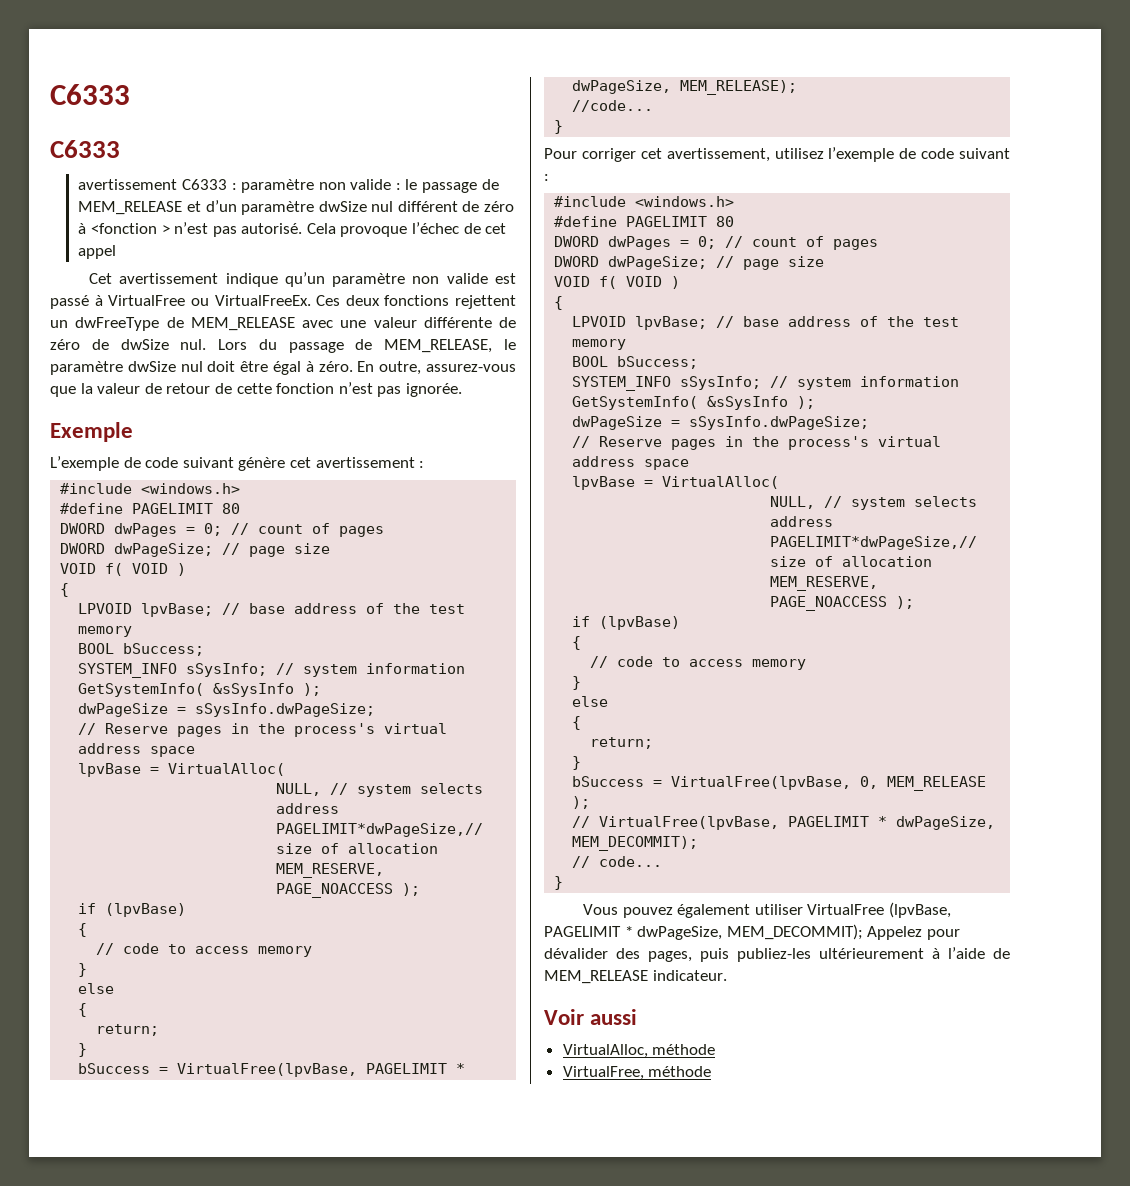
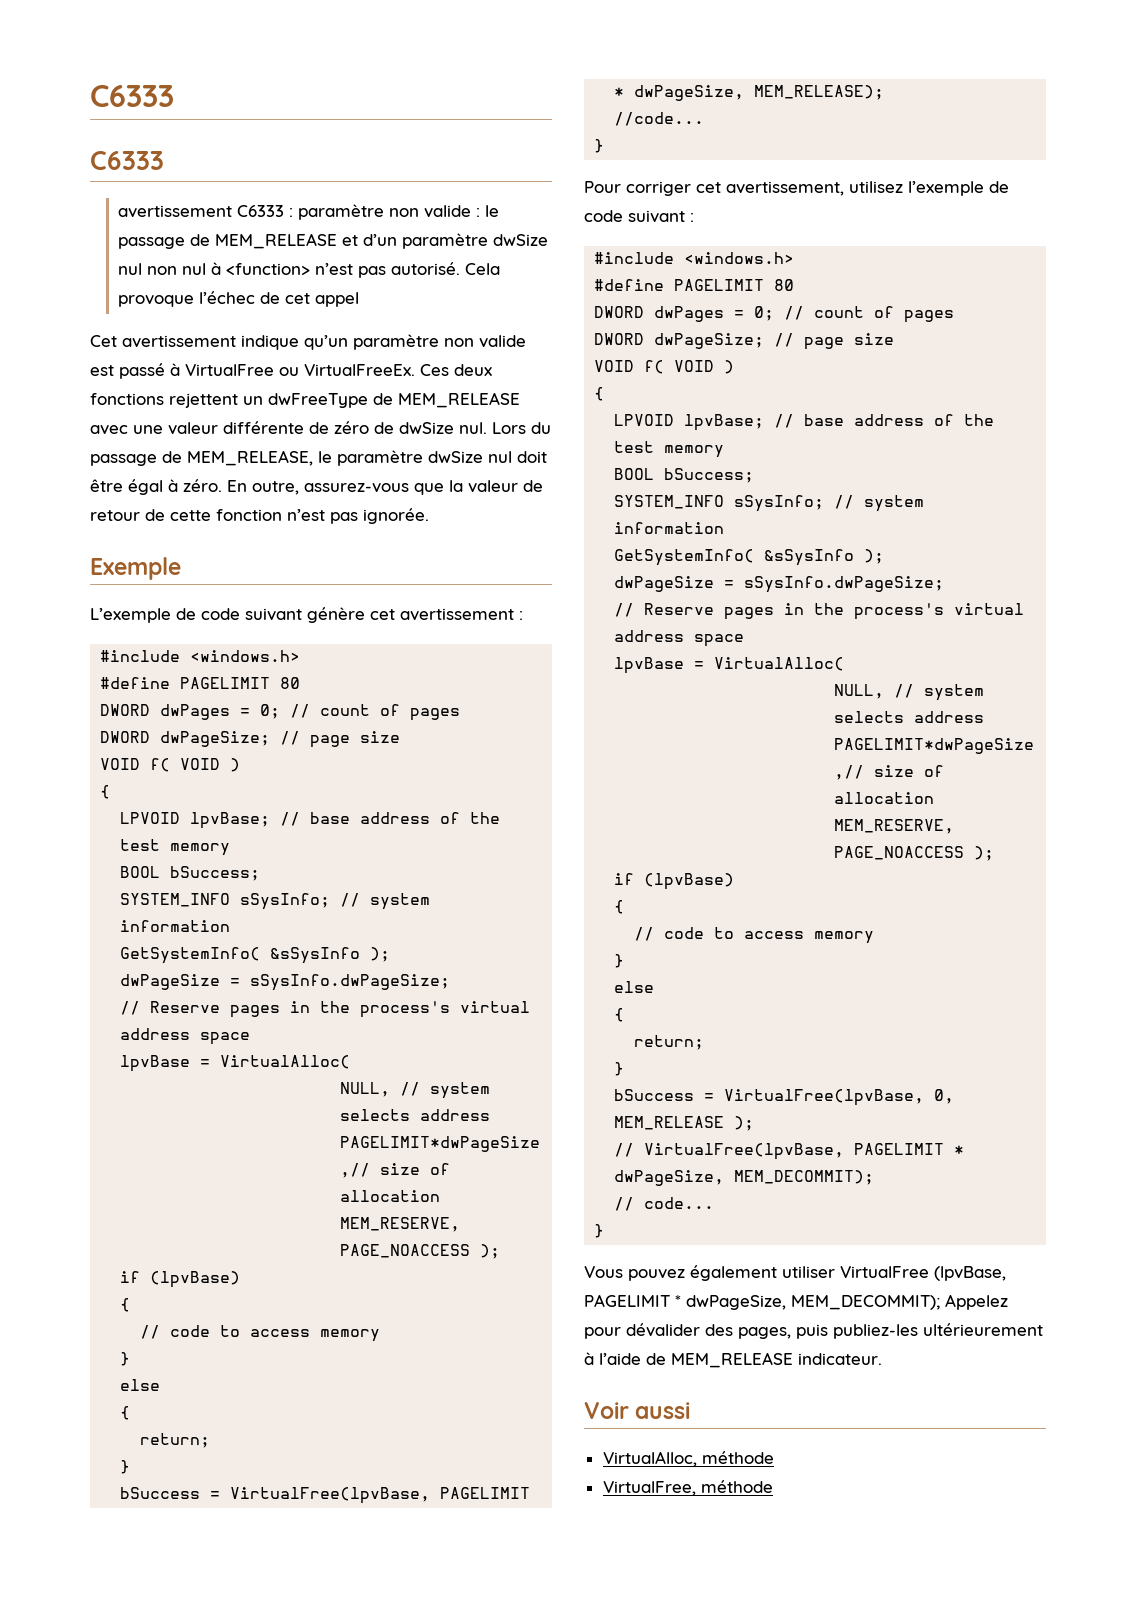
- avertissement C6333 : paramètre non valide : le passage de MEM_RELEASE et d’un paramètre dwSize nul différent de zéro à <fonction > n’est pas autorisé.
+ avertissement C6333 : paramètre non valide : le passage de MEM_RELEASE et d’un paramètre dwSize nul non nul à <function> n’est pas autorisé.

